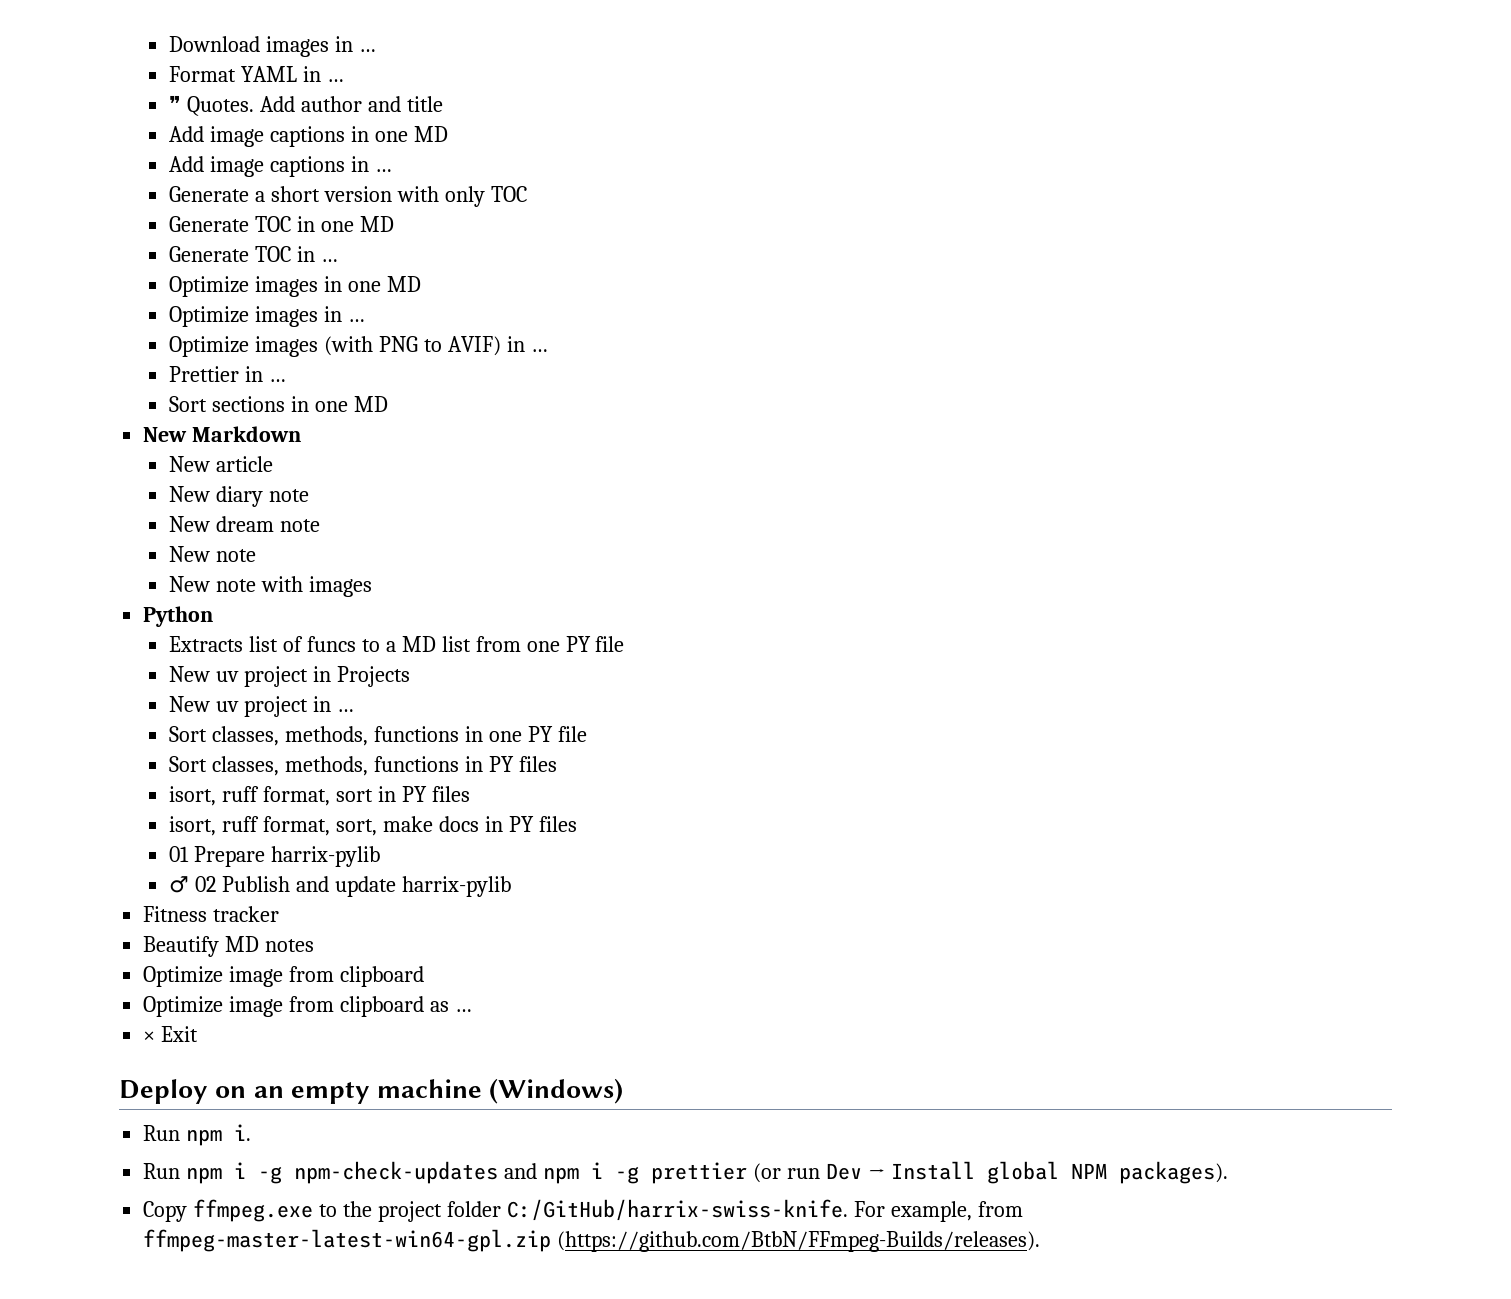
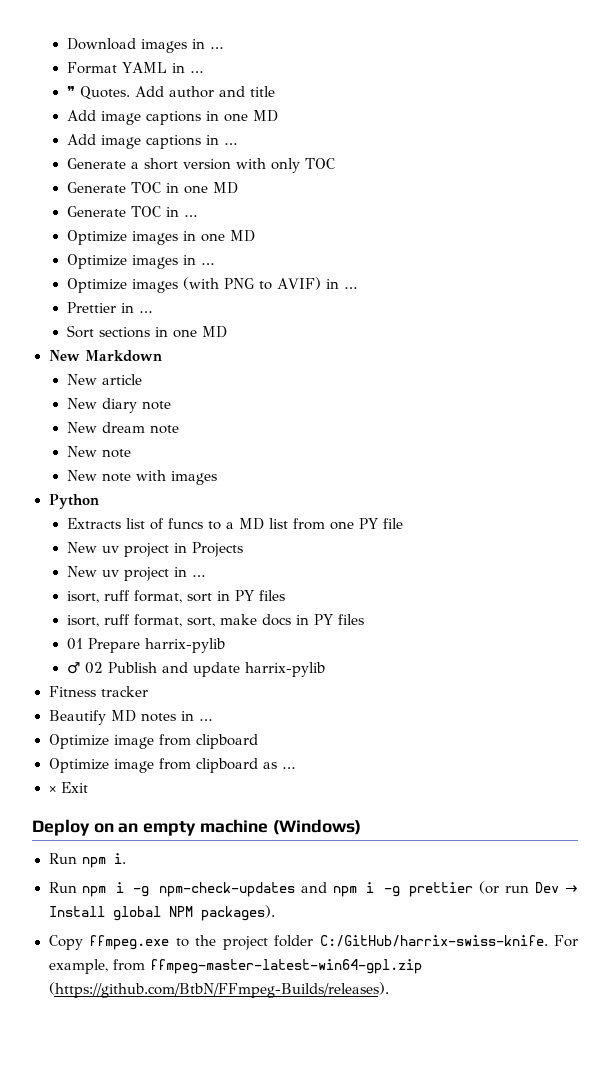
- Sort classes, methods, functions in one PY file
- Sort classes, methods, functions in PY files
- Beautify MD notes
+ Beautify MD notes in …

